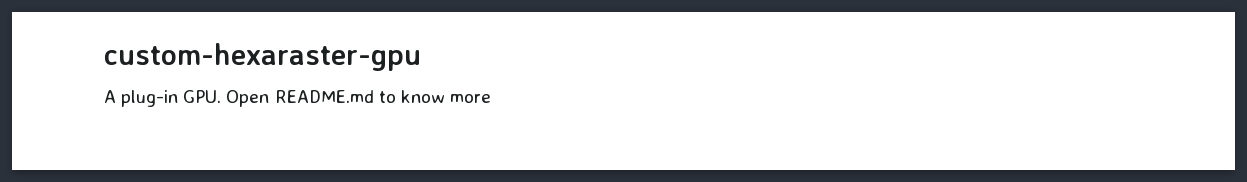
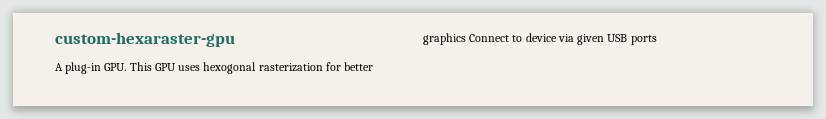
- A plug-in GPU. Open README.md to know more
+ A plug-in GPU. This GPU uses hexogonal rasterization for better graphics Connect to device via given USB ports

